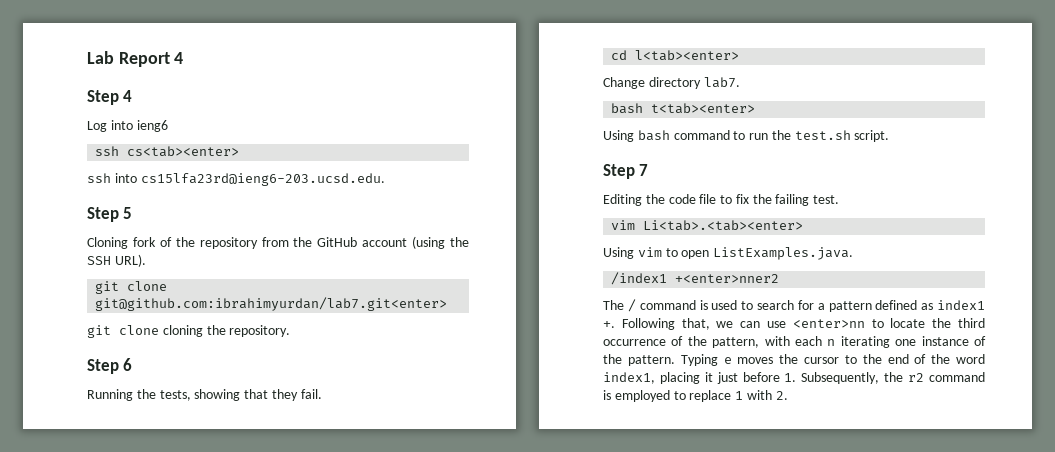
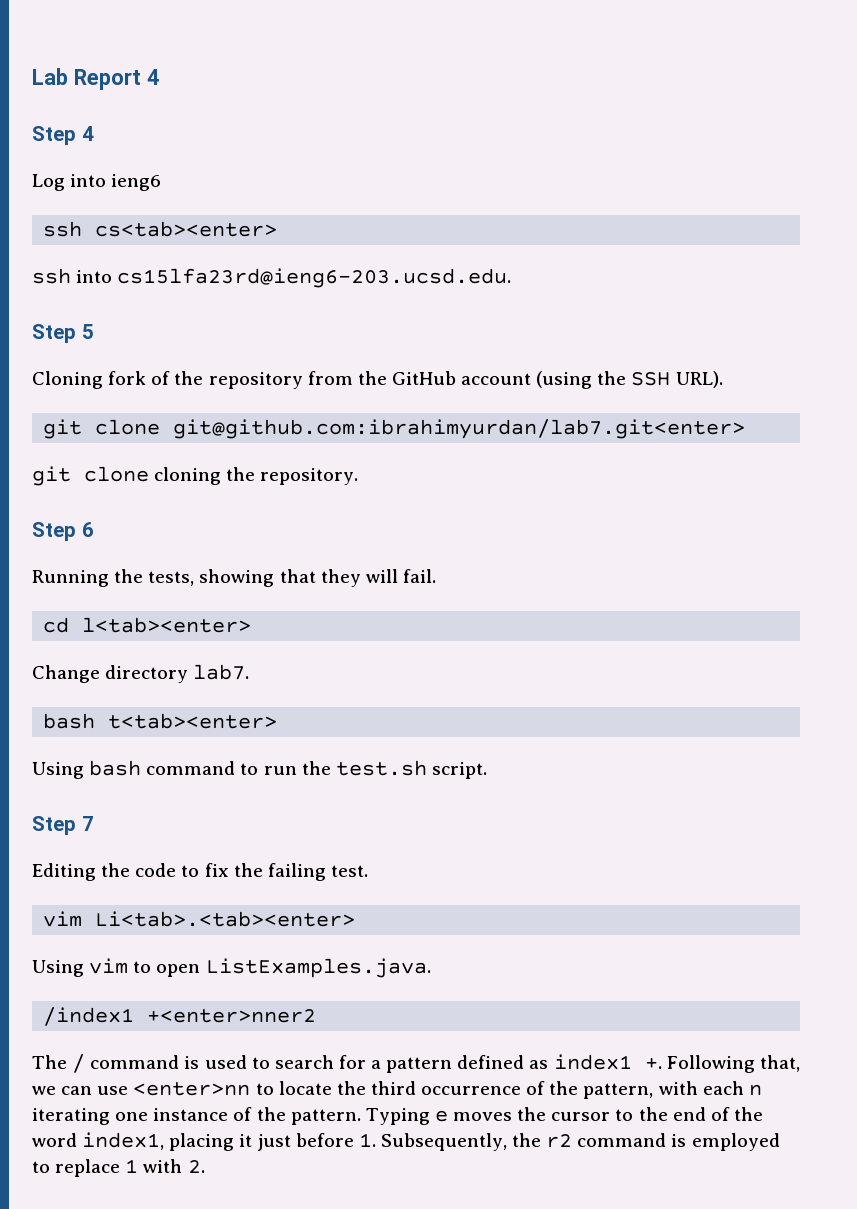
- Running the tests, showing that they fail.
+ Running the tests, showing that they will fail.
- Editing the code file to fix the failing test.
+ Editing the code to fix the failing test.

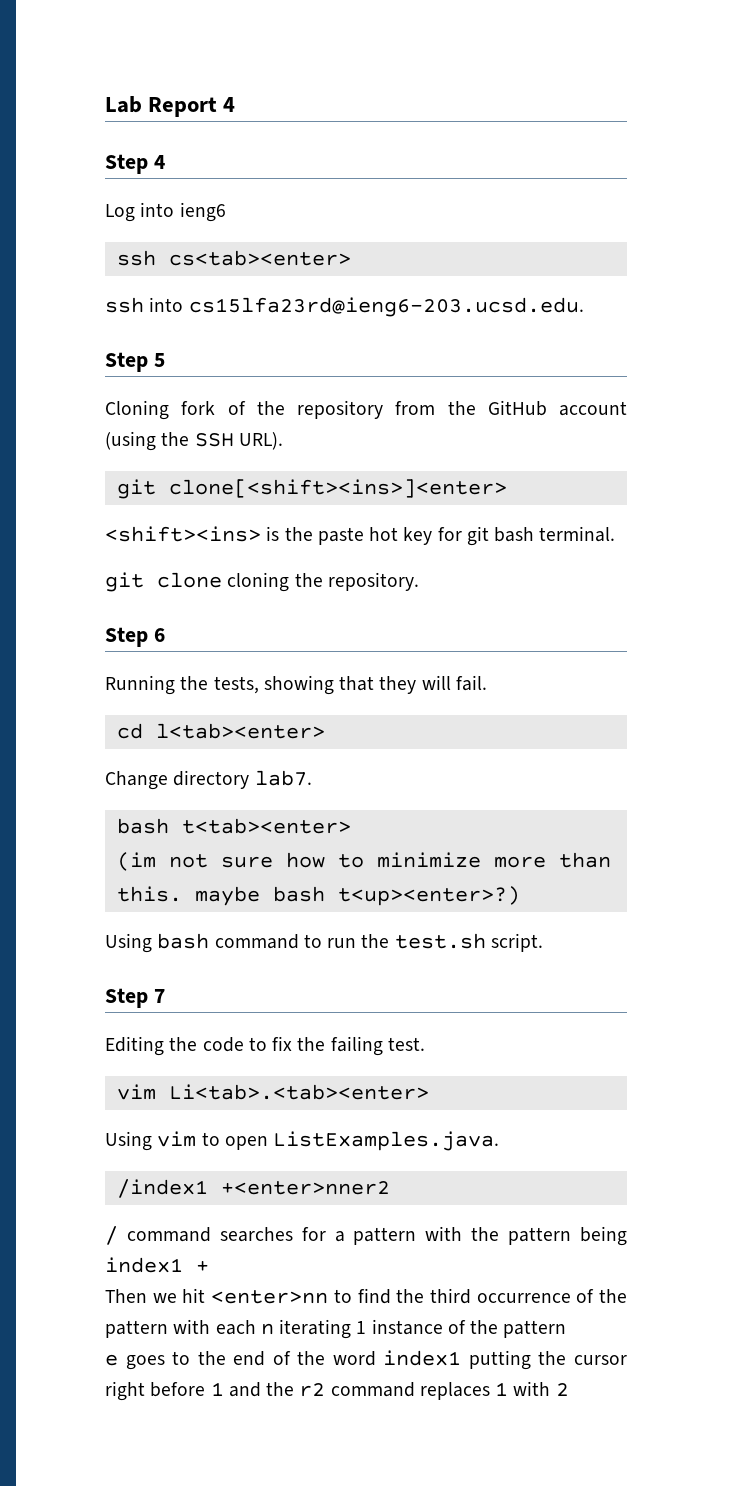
- git clone git@github.com:ibrahimyurdan/lab7.git<enter>
+ git clone[<shift><ins>]<enter>
+ <shift><ins> is the paste hot key for git bash terminal.
+ (im not sure how to minimize more than this. maybe bash t<up><enter>?)
- The / command is used to search for a pattern defined as index1 +. Following that, we can use <enter>nn to locate the third occurrence of the pattern, with each n iterating one instance of the pattern. Typing e moves the cursor to the end of the word index1, placing it just before 1. Subsequently, the r2 command is employed to replace 1 with 2.
+ / command searches for a pattern with the pattern being index1 +
+ Then we hit <enter>nn to find the third occurrence of the pattern with each n iterating 1 instance of the pattern
+ e goes to the end of the word index1 putting the cursor right before 1 and the r2 command replaces 1 with 2

